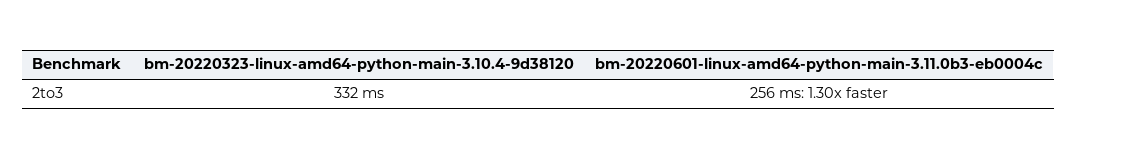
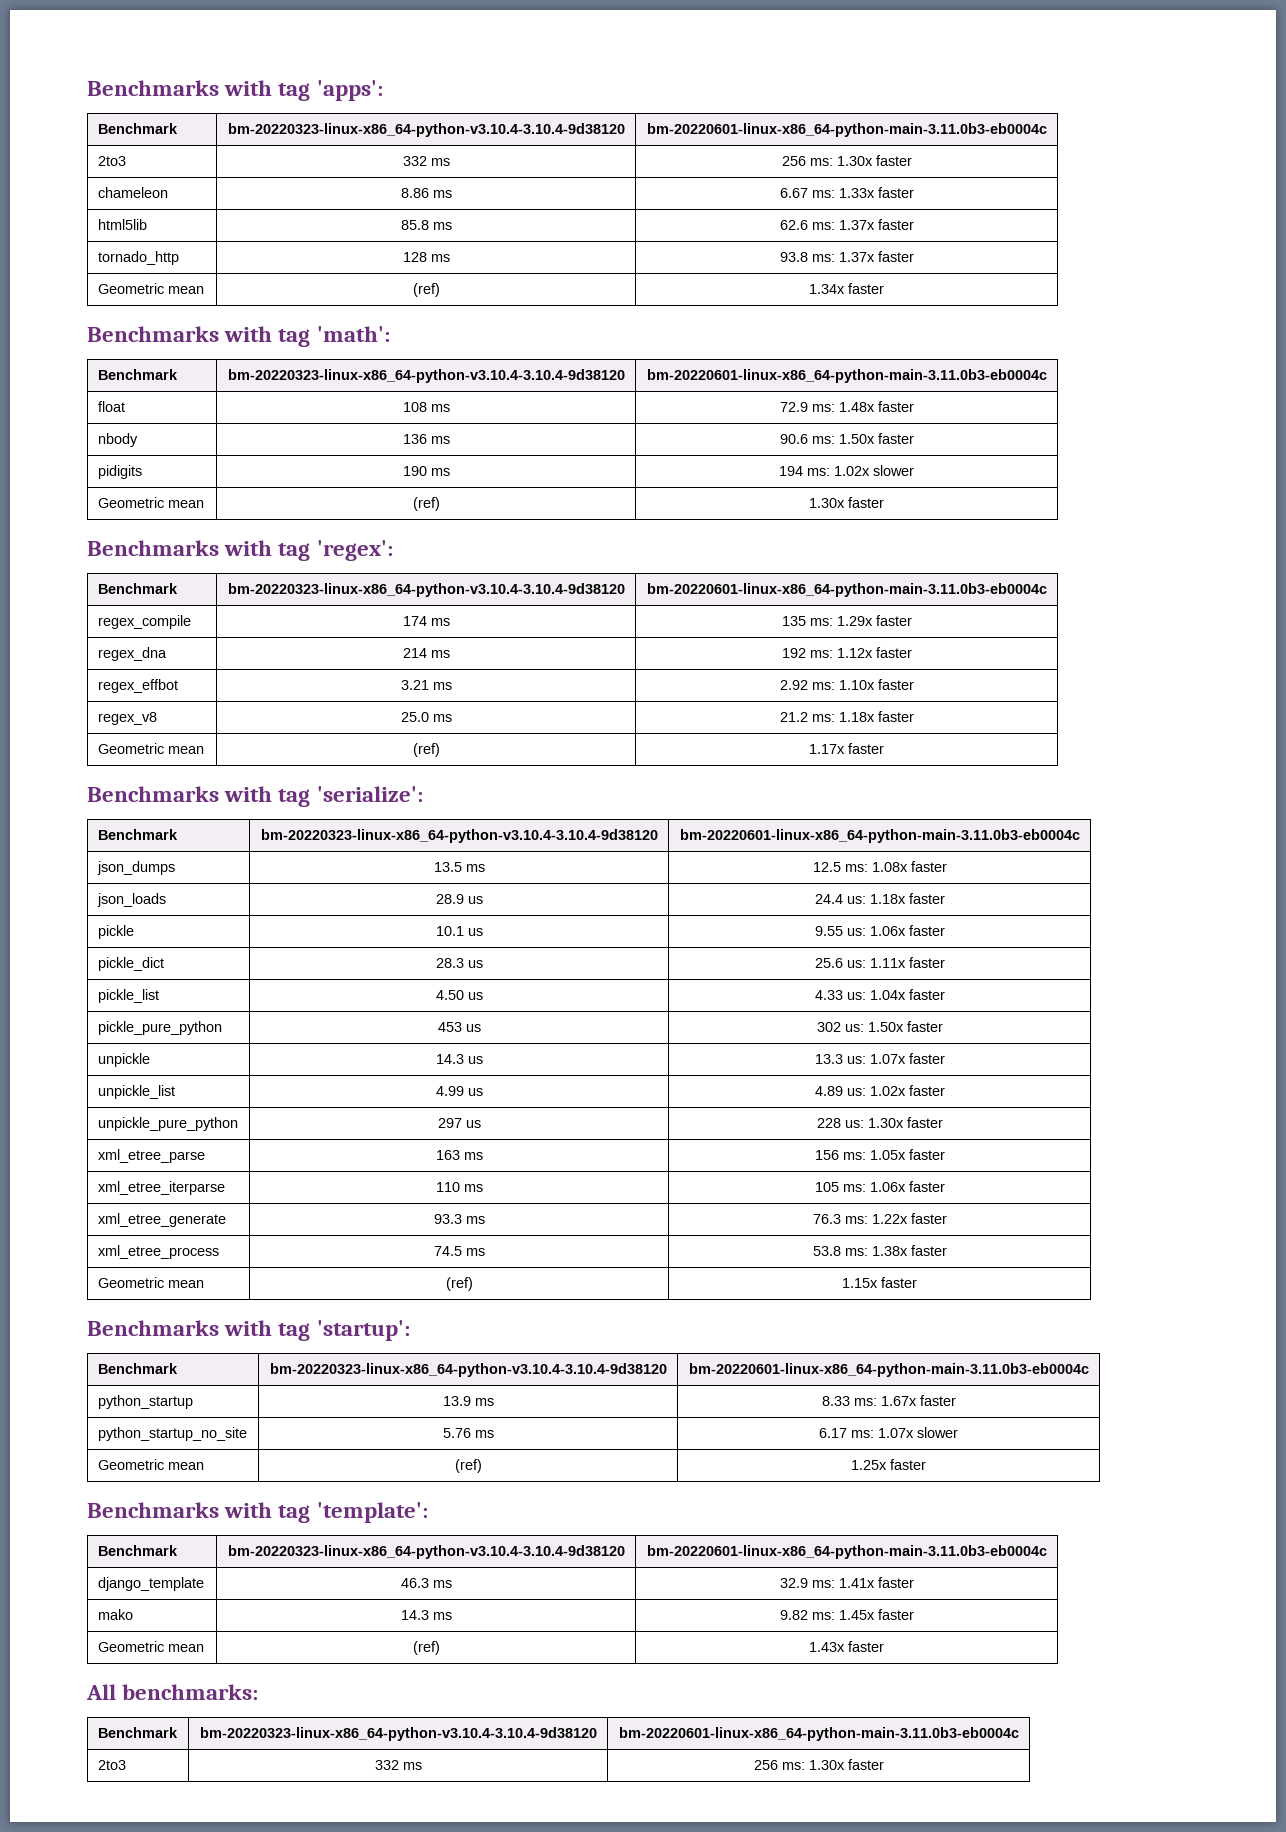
- Benchmark | bm-20220323-linux-amd64-python-main-3.10.4-9d38120 | bm-20220601-linux-amd64-python-main-3.11.0b3-eb0004c
+ Benchmarks with tag 'apps':
+ Benchmark | bm-20220323-linux-x86_64-python-v3.10.4-3.10.4-9d38120 | bm-20220601-linux-x86_64-python-main-3.11.0b3-eb0004c
+ 2to3 | 332 ms | 256 ms: 1.30x faster
+ chameleon | 8.86 ms | 6.67 ms: 1.33x faster
+ html5lib | 85.8 ms | 62.6 ms: 1.37x faster
+ tornado_http | 128 ms | 93.8 ms: 1.37x faster
+ Geometric mean | (ref) | 1.34x faster
+ Benchmarks with tag 'math':
+ Benchmark | bm-20220323-linux-x86_64-python-v3.10.4-3.10.4-9d38120 | bm-20220601-linux-x86_64-python-main-3.11.0b3-eb0004c
+ float | 108 ms | 72.9 ms: 1.48x faster
+ nbody | 136 ms | 90.6 ms: 1.50x faster
+ pidigits | 190 ms | 194 ms: 1.02x slower
+ Geometric mean | (ref) | 1.30x faster
+ Benchmarks with tag 'regex':
+ Benchmark | bm-20220323-linux-x86_64-python-v3.10.4-3.10.4-9d38120 | bm-20220601-linux-x86_64-python-main-3.11.0b3-eb0004c
+ regex_compile | 174 ms | 135 ms: 1.29x faster
+ regex_dna | 214 ms | 192 ms: 1.12x faster
+ regex_effbot | 3.21 ms | 2.92 ms: 1.10x faster
+ regex_v8 | 25.0 ms | 21.2 ms: 1.18x faster
+ Geometric mean | (ref) | 1.17x faster
+ Benchmarks with tag 'serialize':
+ Benchmark | bm-20220323-linux-x86_64-python-v3.10.4-3.10.4-9d38120 | bm-20220601-linux-x86_64-python-main-3.11.0b3-eb0004c
+ json_dumps | 13.5 ms | 12.5 ms: 1.08x faster
+ json_loads | 28.9 us | 24.4 us: 1.18x faster
+ pickle | 10.1 us | 9.55 us: 1.06x faster
+ pickle_dict | 28.3 us | 25.6 us: 1.11x faster
+ pickle_list | 4.50 us | 4.33 us: 1.04x faster
+ pickle_pure_python | 453 us | 302 us: 1.50x faster
+ unpickle | 14.3 us | 13.3 us: 1.07x faster
+ unpickle_list | 4.99 us | 4.89 us: 1.02x faster
+ unpickle_pure_python | 297 us | 228 us: 1.30x faster
+ xml_etree_parse | 163 ms | 156 ms: 1.05x faster
+ xml_etree_iterparse | 110 ms | 105 ms: 1.06x faster
+ xml_etree_generate | 93.3 ms | 76.3 ms: 1.22x faster
+ xml_etree_process | 74.5 ms | 53.8 ms: 1.38x faster
+ Geometric mean | (ref) | 1.15x faster
+ Benchmarks with tag 'startup':
+ Benchmark | bm-20220323-linux-x86_64-python-v3.10.4-3.10.4-9d38120 | bm-20220601-linux-x86_64-python-main-3.11.0b3-eb0004c
+ python_startup | 13.9 ms | 8.33 ms: 1.67x faster
+ python_startup_no_site | 5.76 ms | 6.17 ms: 1.07x slower
+ Geometric mean | (ref) | 1.25x faster
+ Benchmarks with tag 'template':
+ Benchmark | bm-20220323-linux-x86_64-python-v3.10.4-3.10.4-9d38120 | bm-20220601-linux-x86_64-python-main-3.11.0b3-eb0004c
+ django_template | 46.3 ms | 32.9 ms: 1.41x faster
+ mako | 14.3 ms | 9.82 ms: 1.45x faster
+ Geometric mean | (ref) | 1.43x faster
+ All benchmarks:
+ Benchmark | bm-20220323-linux-x86_64-python-v3.10.4-3.10.4-9d38120 | bm-20220601-linux-x86_64-python-main-3.11.0b3-eb0004c

